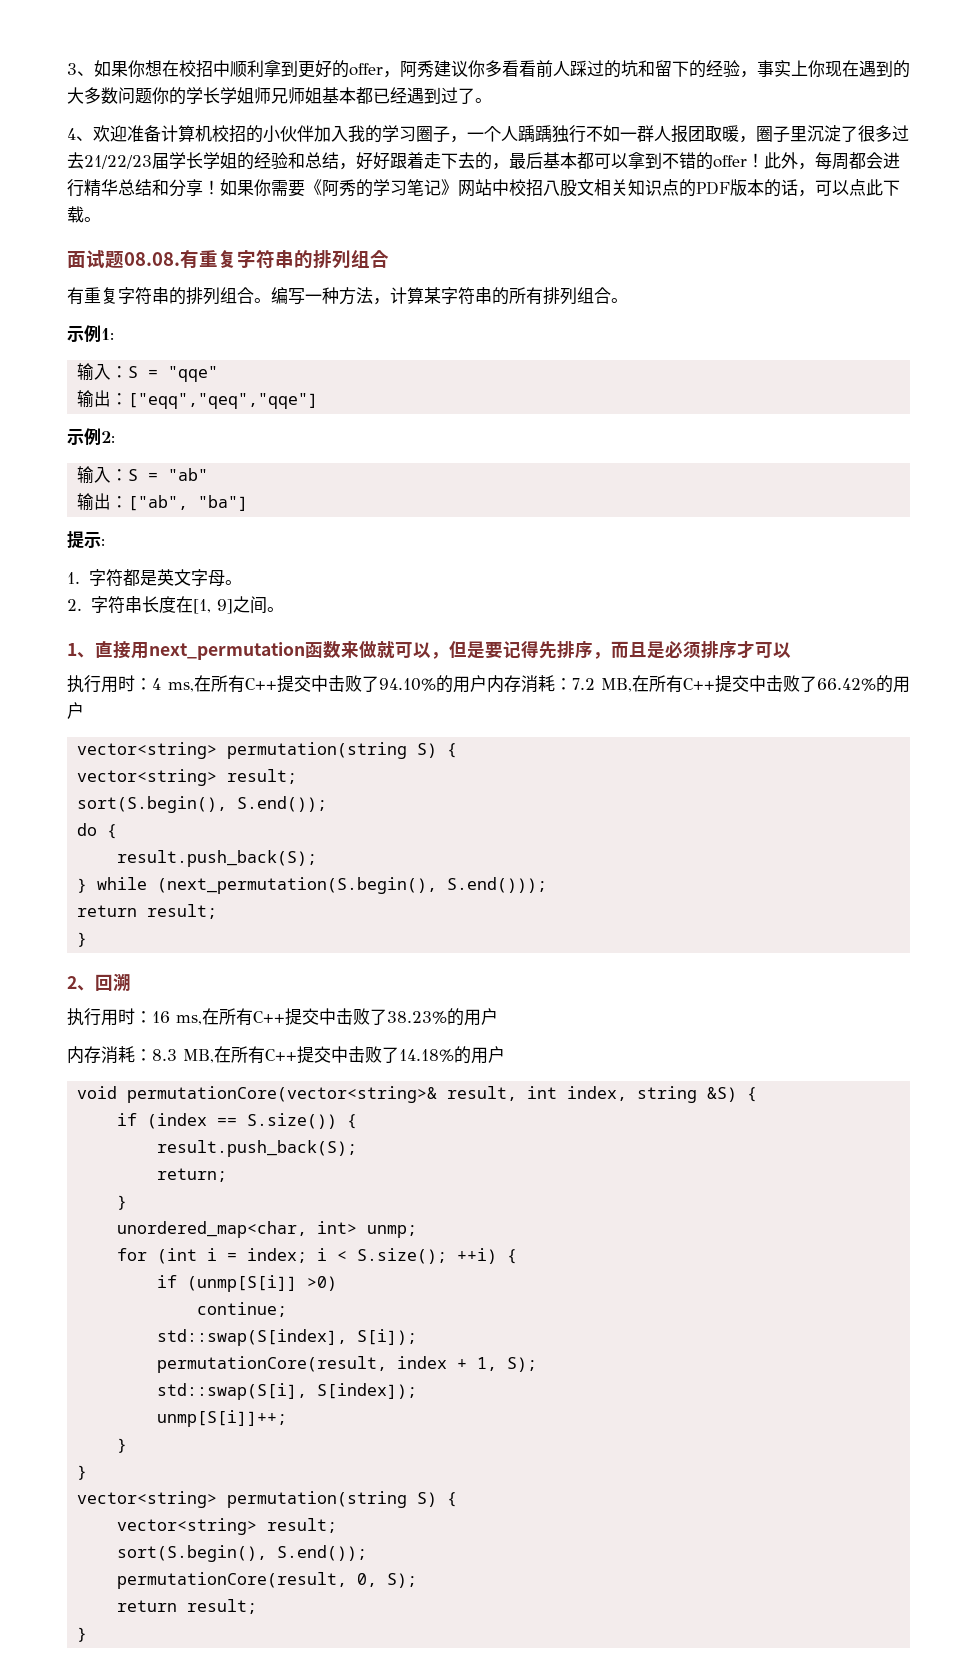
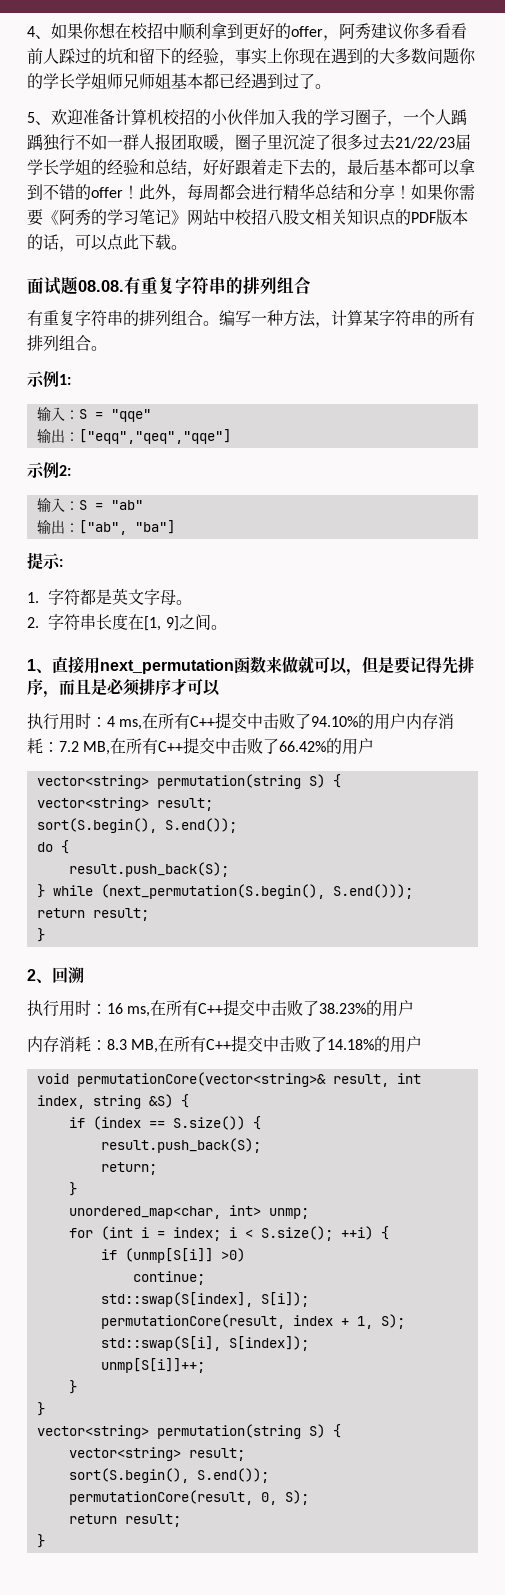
- 3、如果你想在校招中顺利拿到更好的offer，阿秀建议你多看看前人踩过的坑和留下的经验，事实上你现在遇到的大多数问题你的学长学姐师兄师姐基本都已经遇到过了。
+ 4、如果你想在校招中顺利拿到更好的offer，阿秀建议你多看看前人踩过的坑和留下的经验，事实上你现在遇到的大多数问题你的学长学姐师兄师姐基本都已经遇到过了。
- 4、欢迎准备计算机校招的小伙伴加入我的学习圈子，一个人踽踽独行不如一群人报团取暖，圈子里沉淀了很多过去21/22/23届学长学姐的经验和总结，好好跟着走下去的，最后基本都可以拿到不错的offer！
+ 5、欢迎准备计算机校招的小伙伴加入我的学习圈子，一个人踽踽独行不如一群人报团取暖，圈子里沉淀了很多过去21/22/23届学长学姐的经验和总结，好好跟着走下去的，最后基本都可以拿到不错的offer！

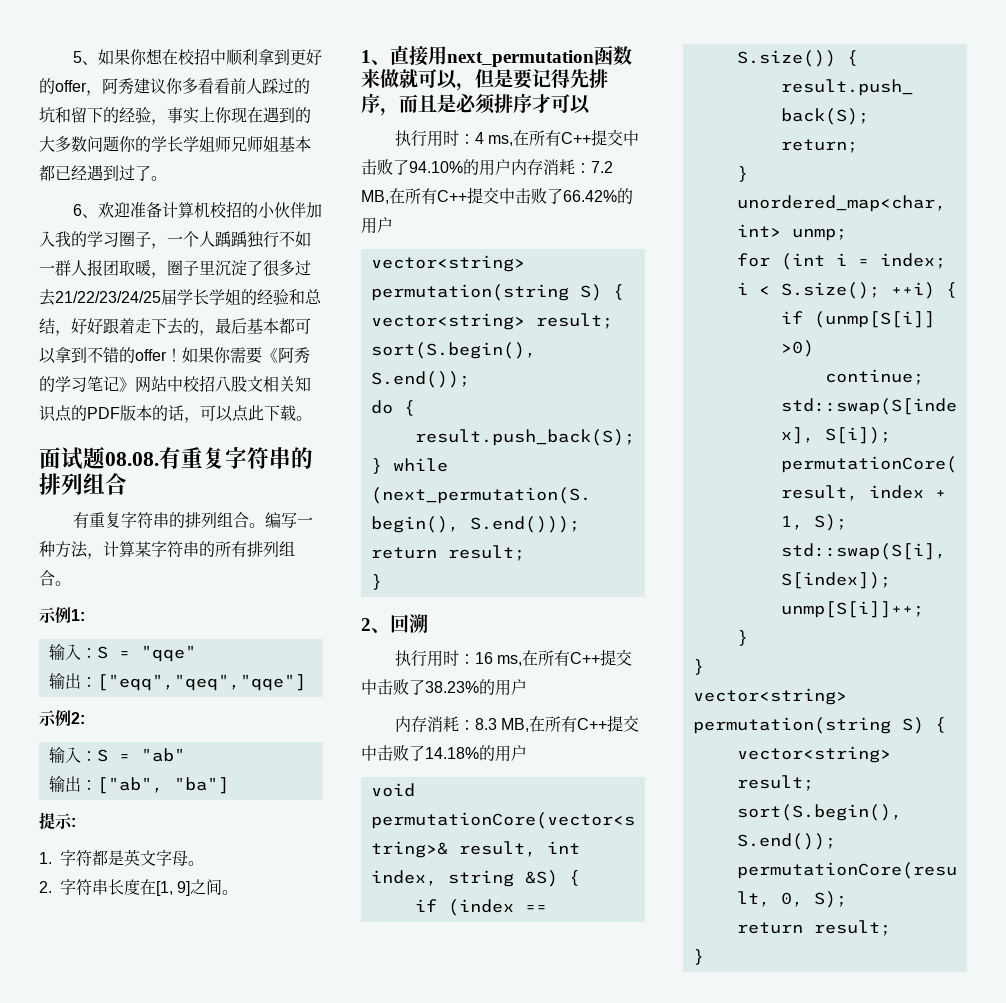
- 4、如果你想在校招中顺利拿到更好的offer，阿秀建议你多看看前人踩过的坑和留下的经验，事实上你现在遇到的大多数问题你的学长学姐师兄师姐基本都已经遇到过了。
+ 5、如果你想在校招中顺利拿到更好的offer，阿秀建议你多看看前人踩过的坑和留下的经验，事实上你现在遇到的大多数问题你的学长学姐师兄师姐基本都已经遇到过了。
- 5、欢迎准备计算机校招的小伙伴加入我的学习圈子，一个人踽踽独行不如一群人报团取暖，圈子里沉淀了很多过去21/22/23届学长学姐的经验和总结，好好跟着走下去的，最后基本都可以拿到不错的offer！
+ 6、欢迎准备计算机校招的小伙伴加入我的学习圈子，一个人踽踽独行不如一群人报团取暖，圈子里沉淀了很多过去21/22/23/24/25届学长学姐的经验和总结，好好跟着走下去的，最后基本都可以拿到不错的offer！
- 此外，每周都会进行精华总结和分享！

